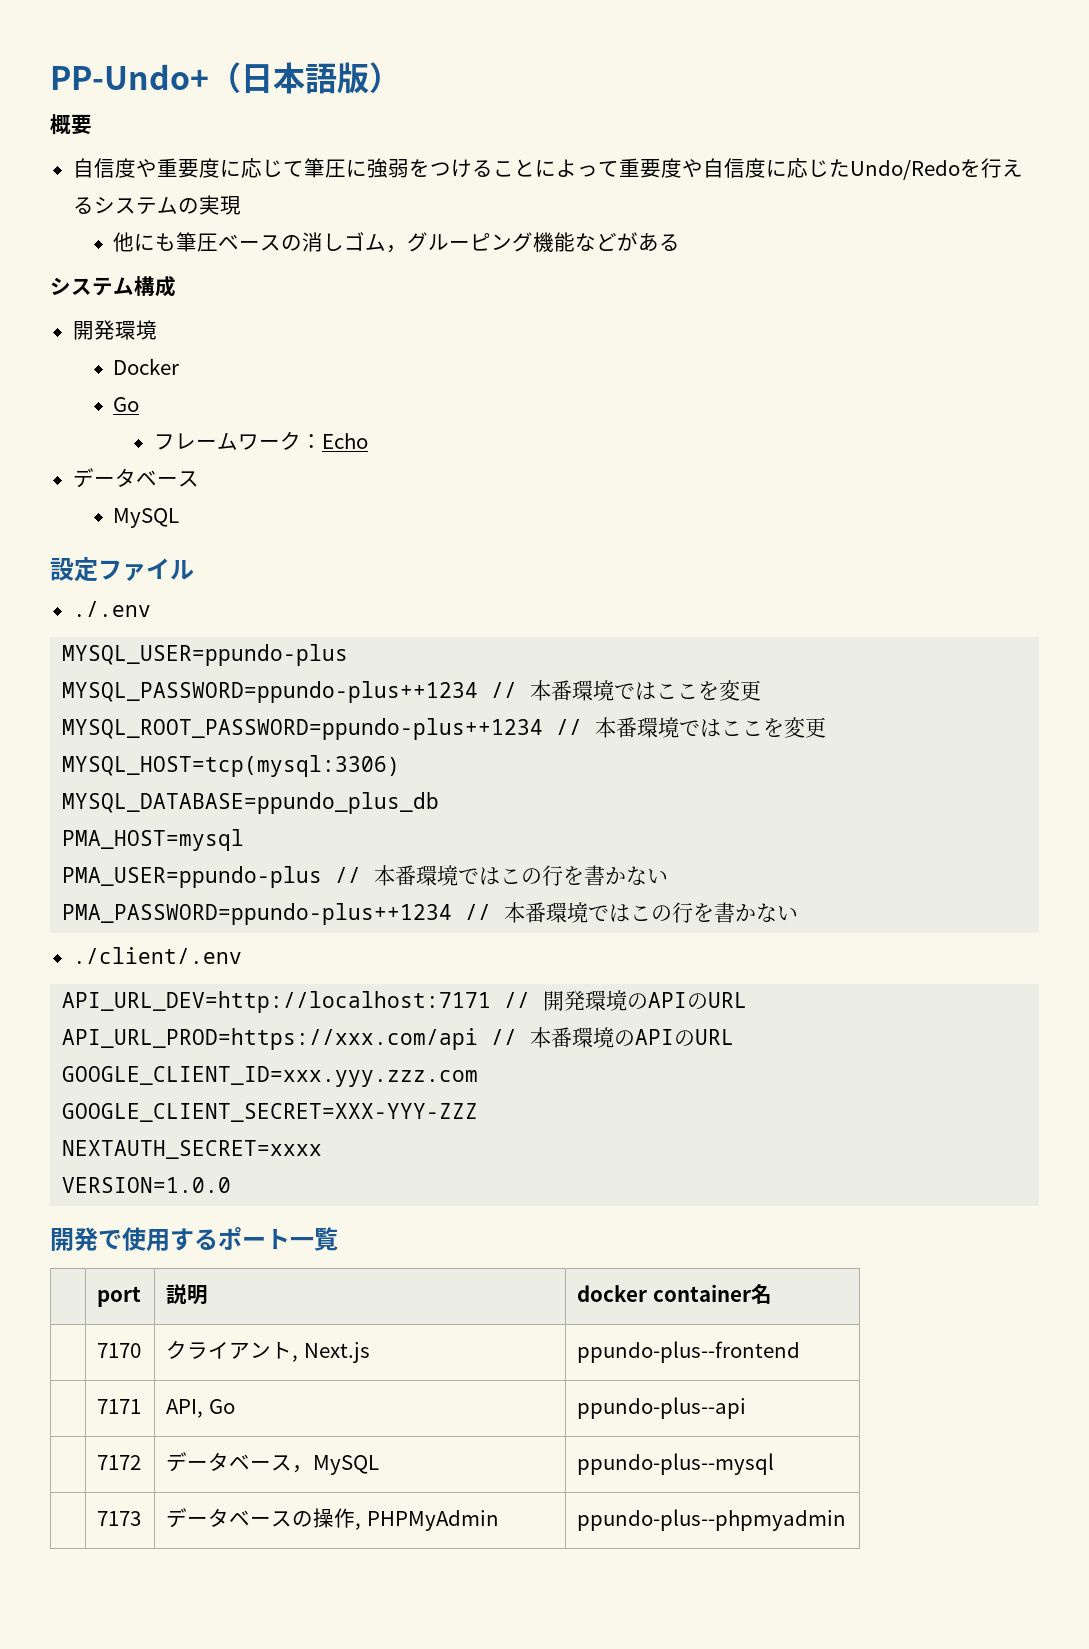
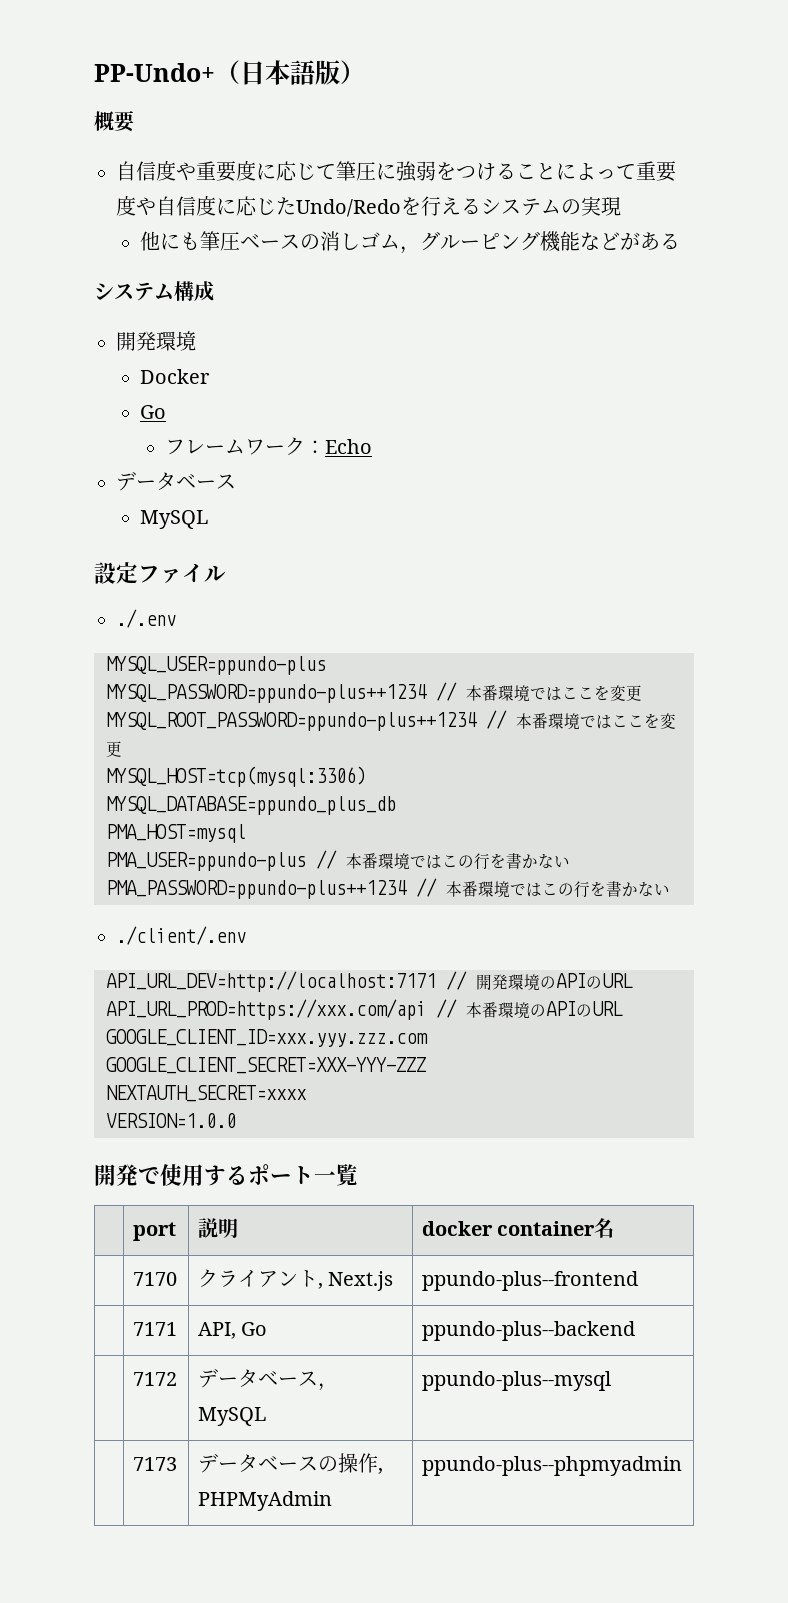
- | 7171 | API, Go | ppundo-plus--api
+ | 7171 | API, Go | ppundo-plus--backend

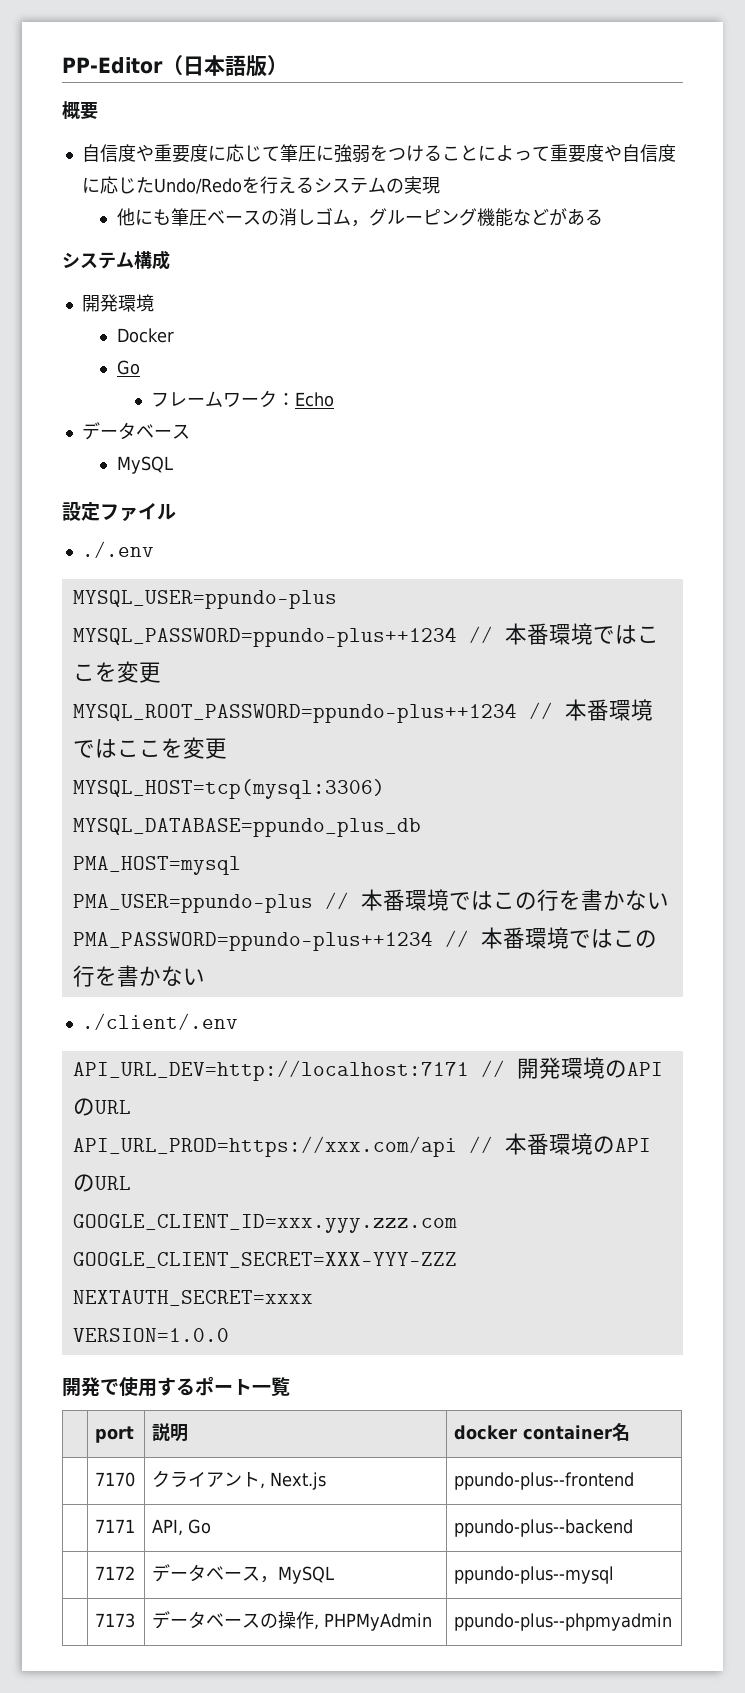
- PP-Undo+（日本語版）
+ PP-Editor（日本語版）

